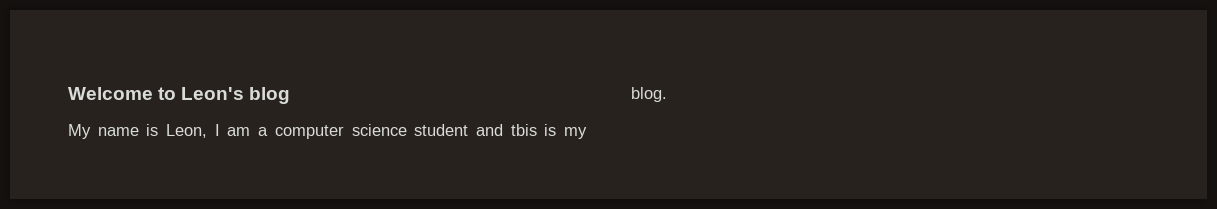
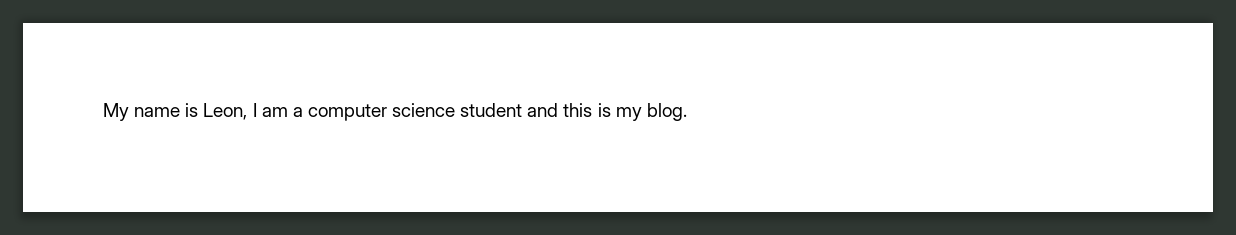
- Welcome to Leon's blog
- My name is Leon, I am a computer science student and tbis is my blog.
+ My name is Leon, I am a computer science student and this is my blog.

